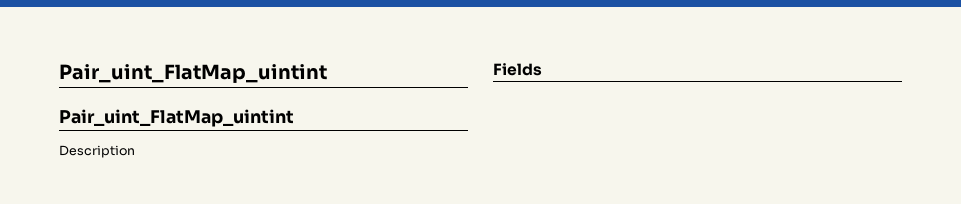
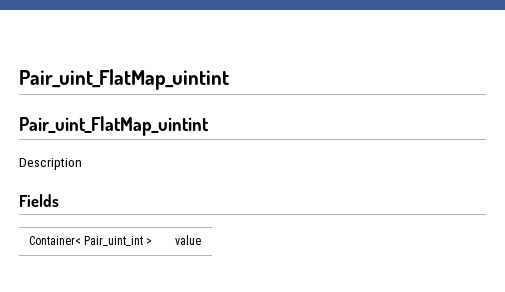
+ Container< Pair_uint_int > | value

